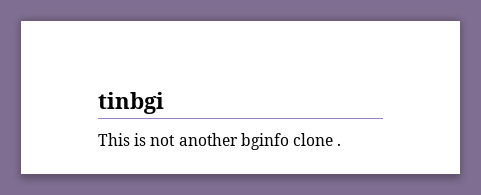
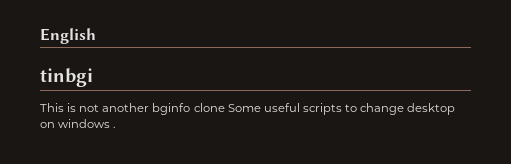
+ English
- This is not another bginfo clone .
+ This is not another bginfo clone Some useful scripts to change desktop on windows .

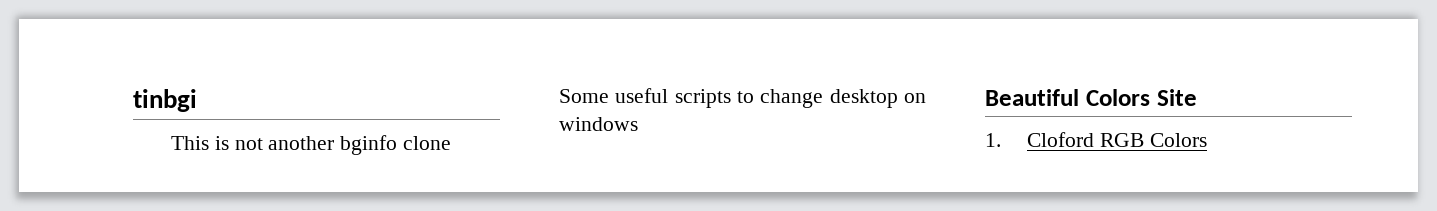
- English
- This is not another bginfo clone Some useful scripts to change desktop on windows .
+ This is not another bginfo clone Some useful scripts to change desktop on windows
+ Beautiful Colors Site
+ 1. Cloford RGB Colors

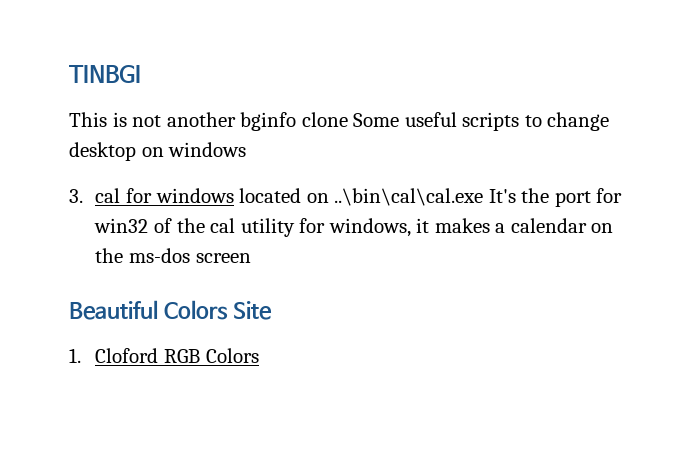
- tinbgi
+ TINBGI
+ 3. cal for windows located on ..\bin\cal\cal.exe It's the port for win32 of the cal utility for windows, it makes a calendar on the ms-dos screen

